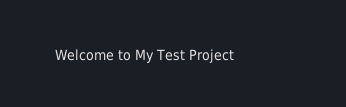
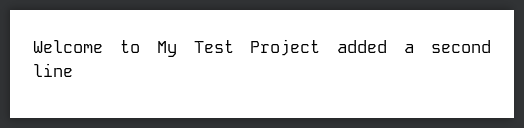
- Welcome to My Test Project
+ Welcome to My Test Project added a second line

